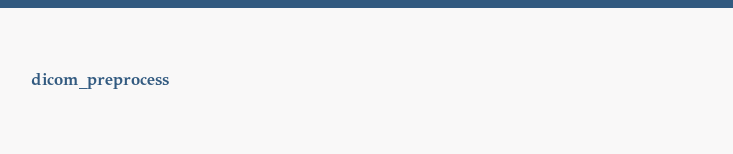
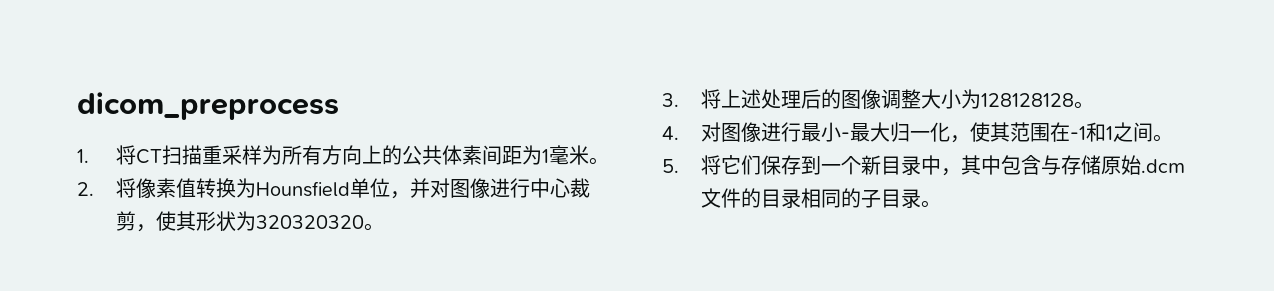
+ 1.将CT扫描重采样为所有方向上的公共体素间距为1毫米。
+ 2.将像素值转换为Hounsfield单位，并对图像进行中心裁剪，使其形状为320320320。
+ 3.将上述处理后的图像调整大小为128128128。
+ 4.对图像进行最小-最大归一化，使其范围在-1和1之间。
+ 5.将它们保存到一个新目录中，其中包含与存储原始.dcm文件的目录相同的子目录。

